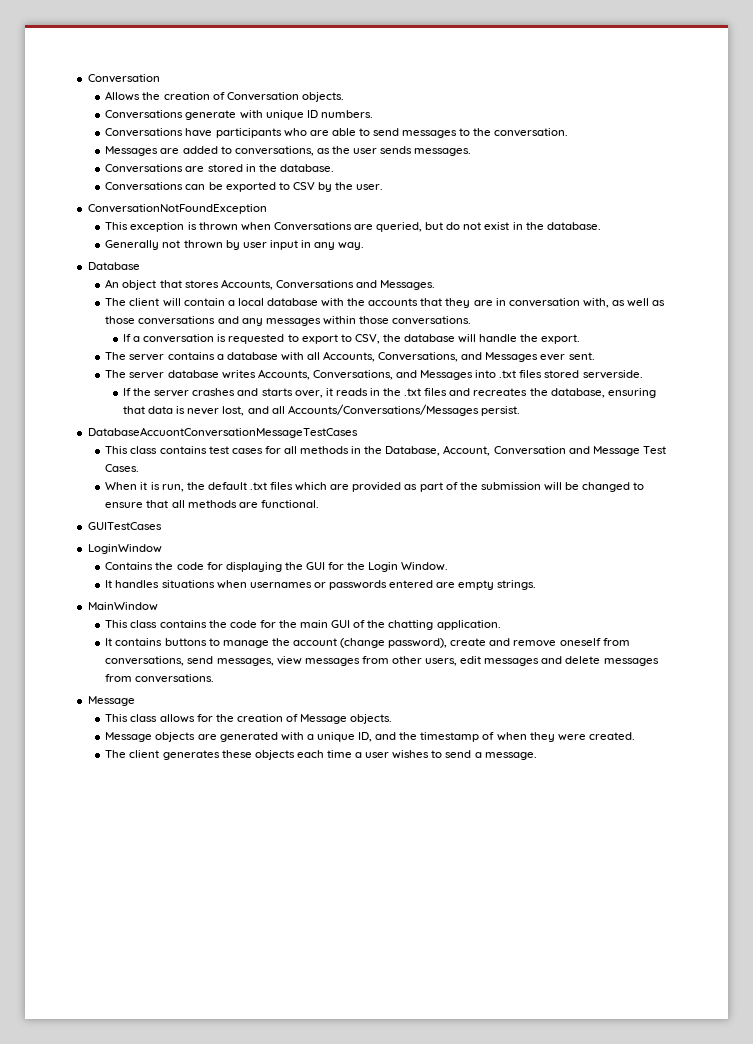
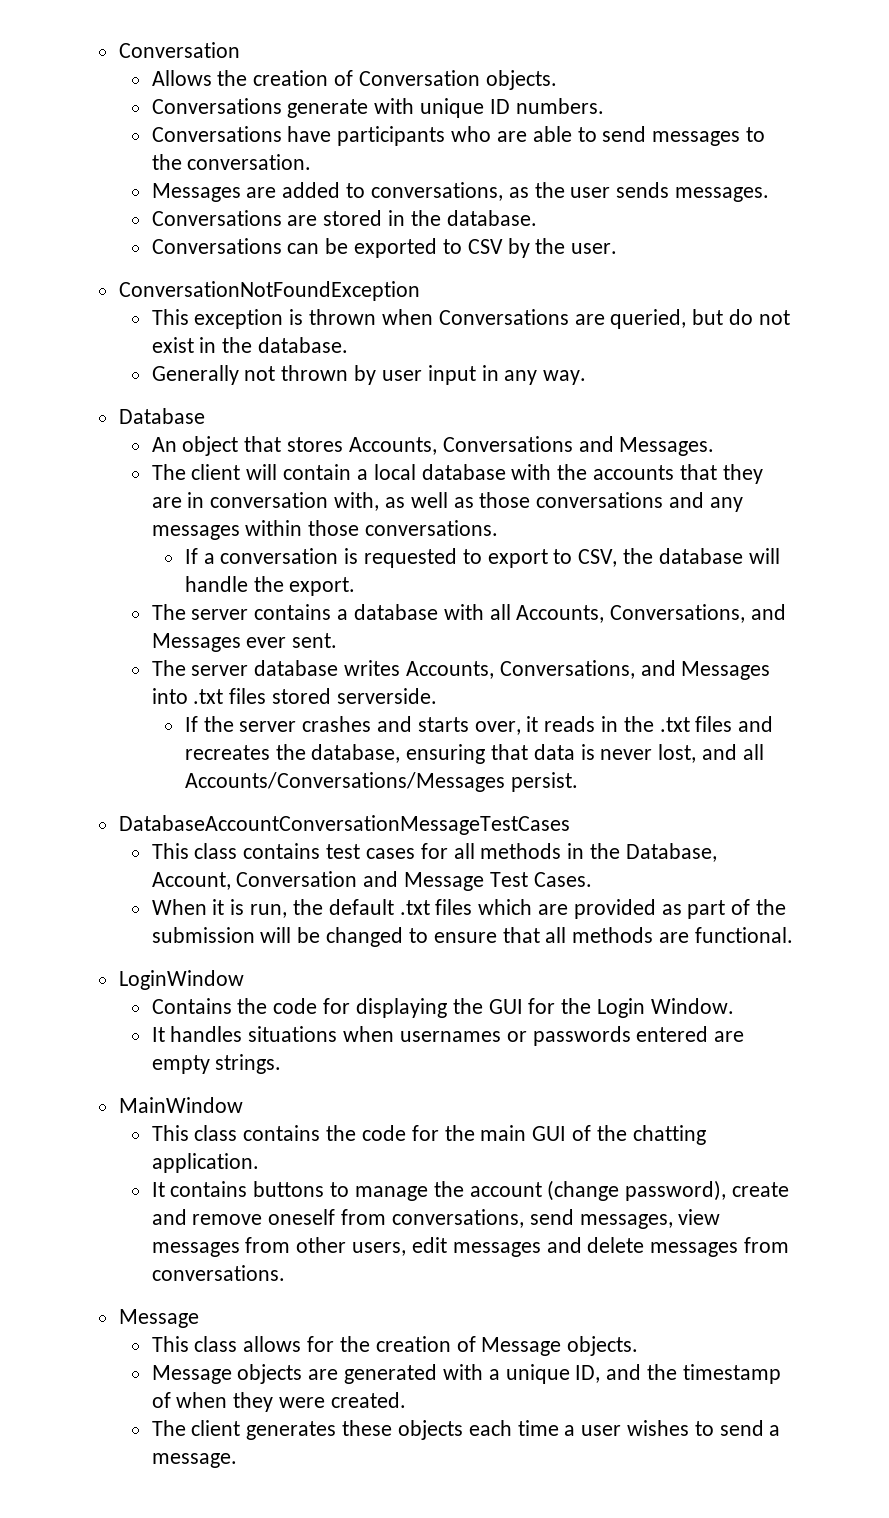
- DatabaseAccuontConversationMessageTestCases
+ DatabaseAccountConversationMessageTestCases
- GUITestCases

